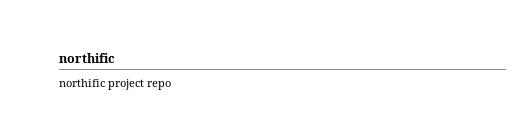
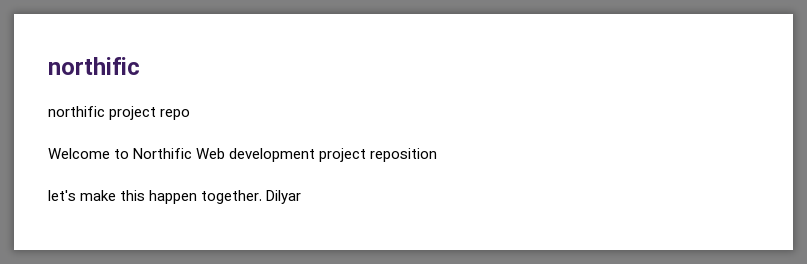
+ Welcome to Northific Web development project reposition
+ let's make this happen together. Dilyar

